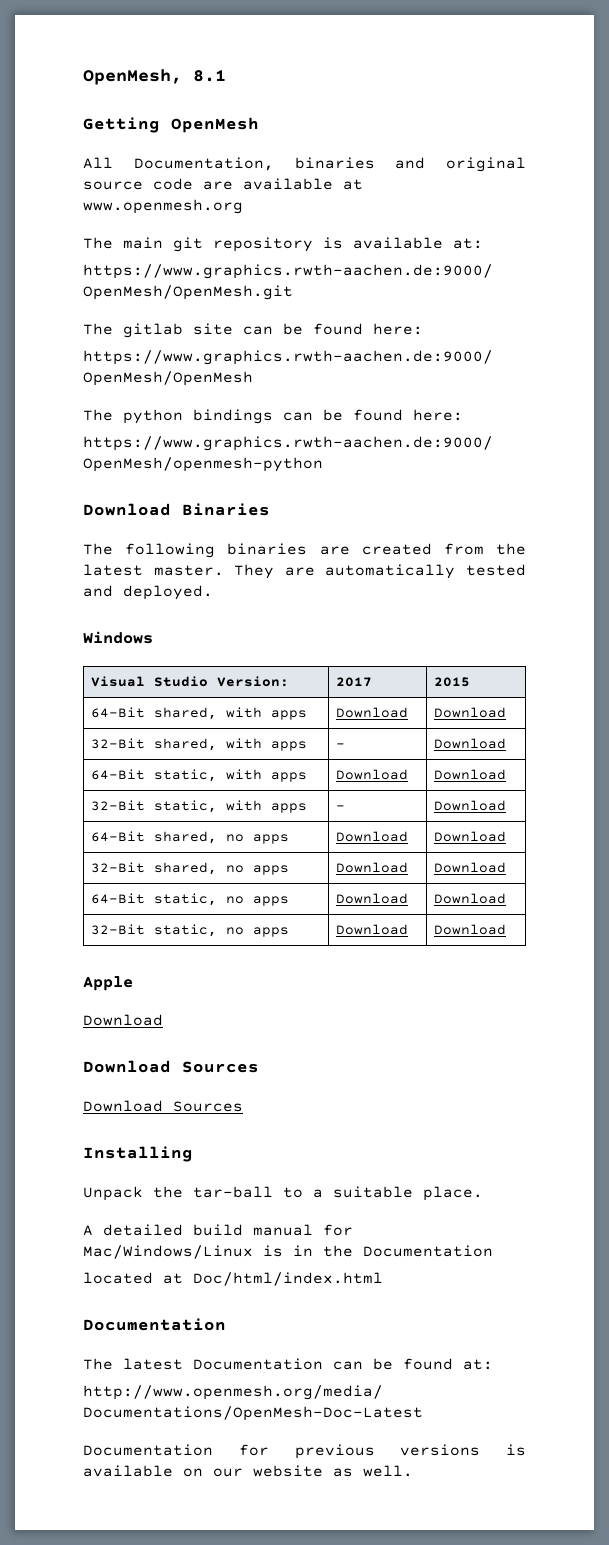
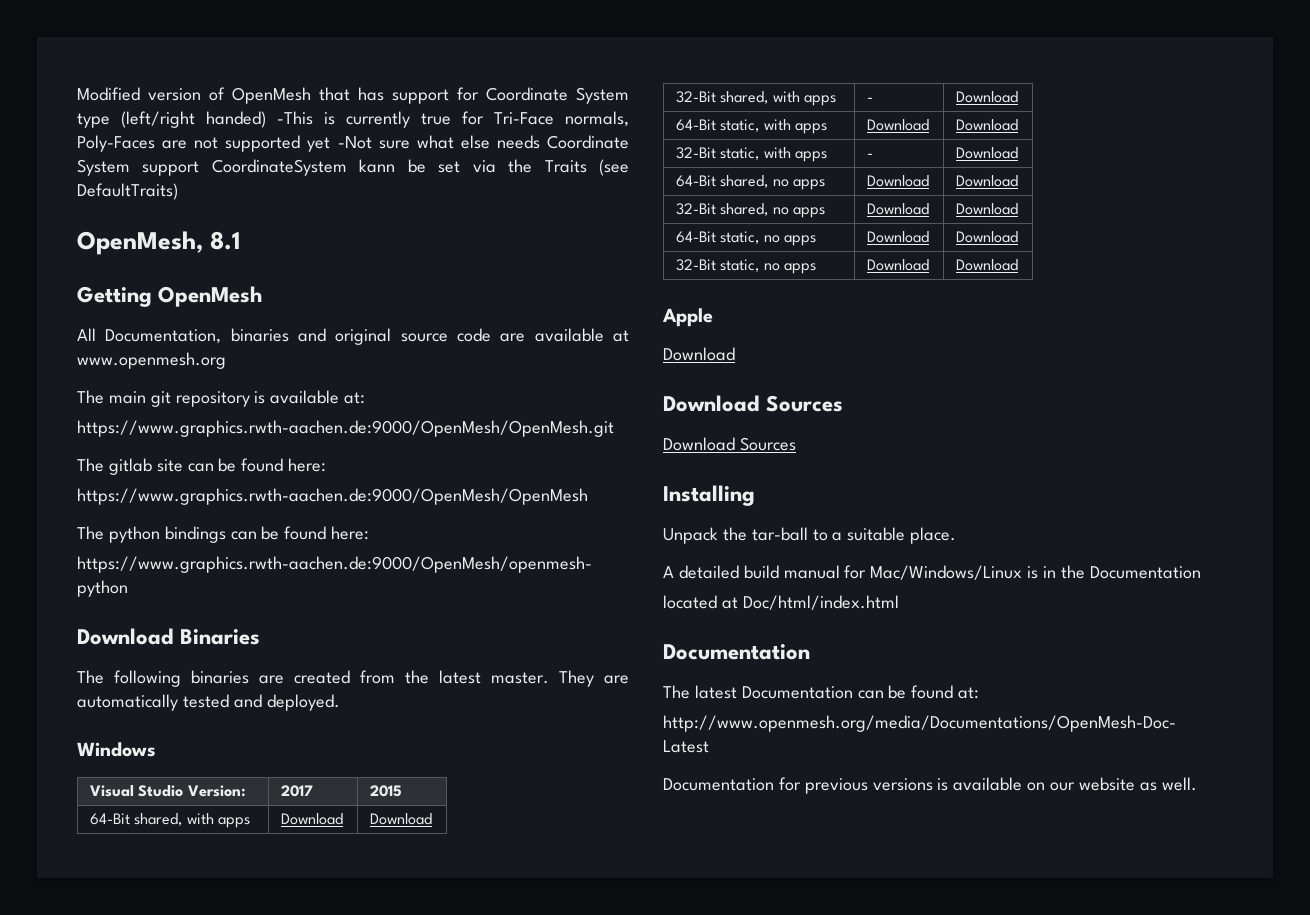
+ Modified version of OpenMesh that has support for Coordinate System type (left/right handed) -This is currently true for Tri-Face normals, Poly-Faces are not supported yet -Not sure what else needs Coordinate System support CoordinateSystem kann be set via the Traits (see DefaultTraits)

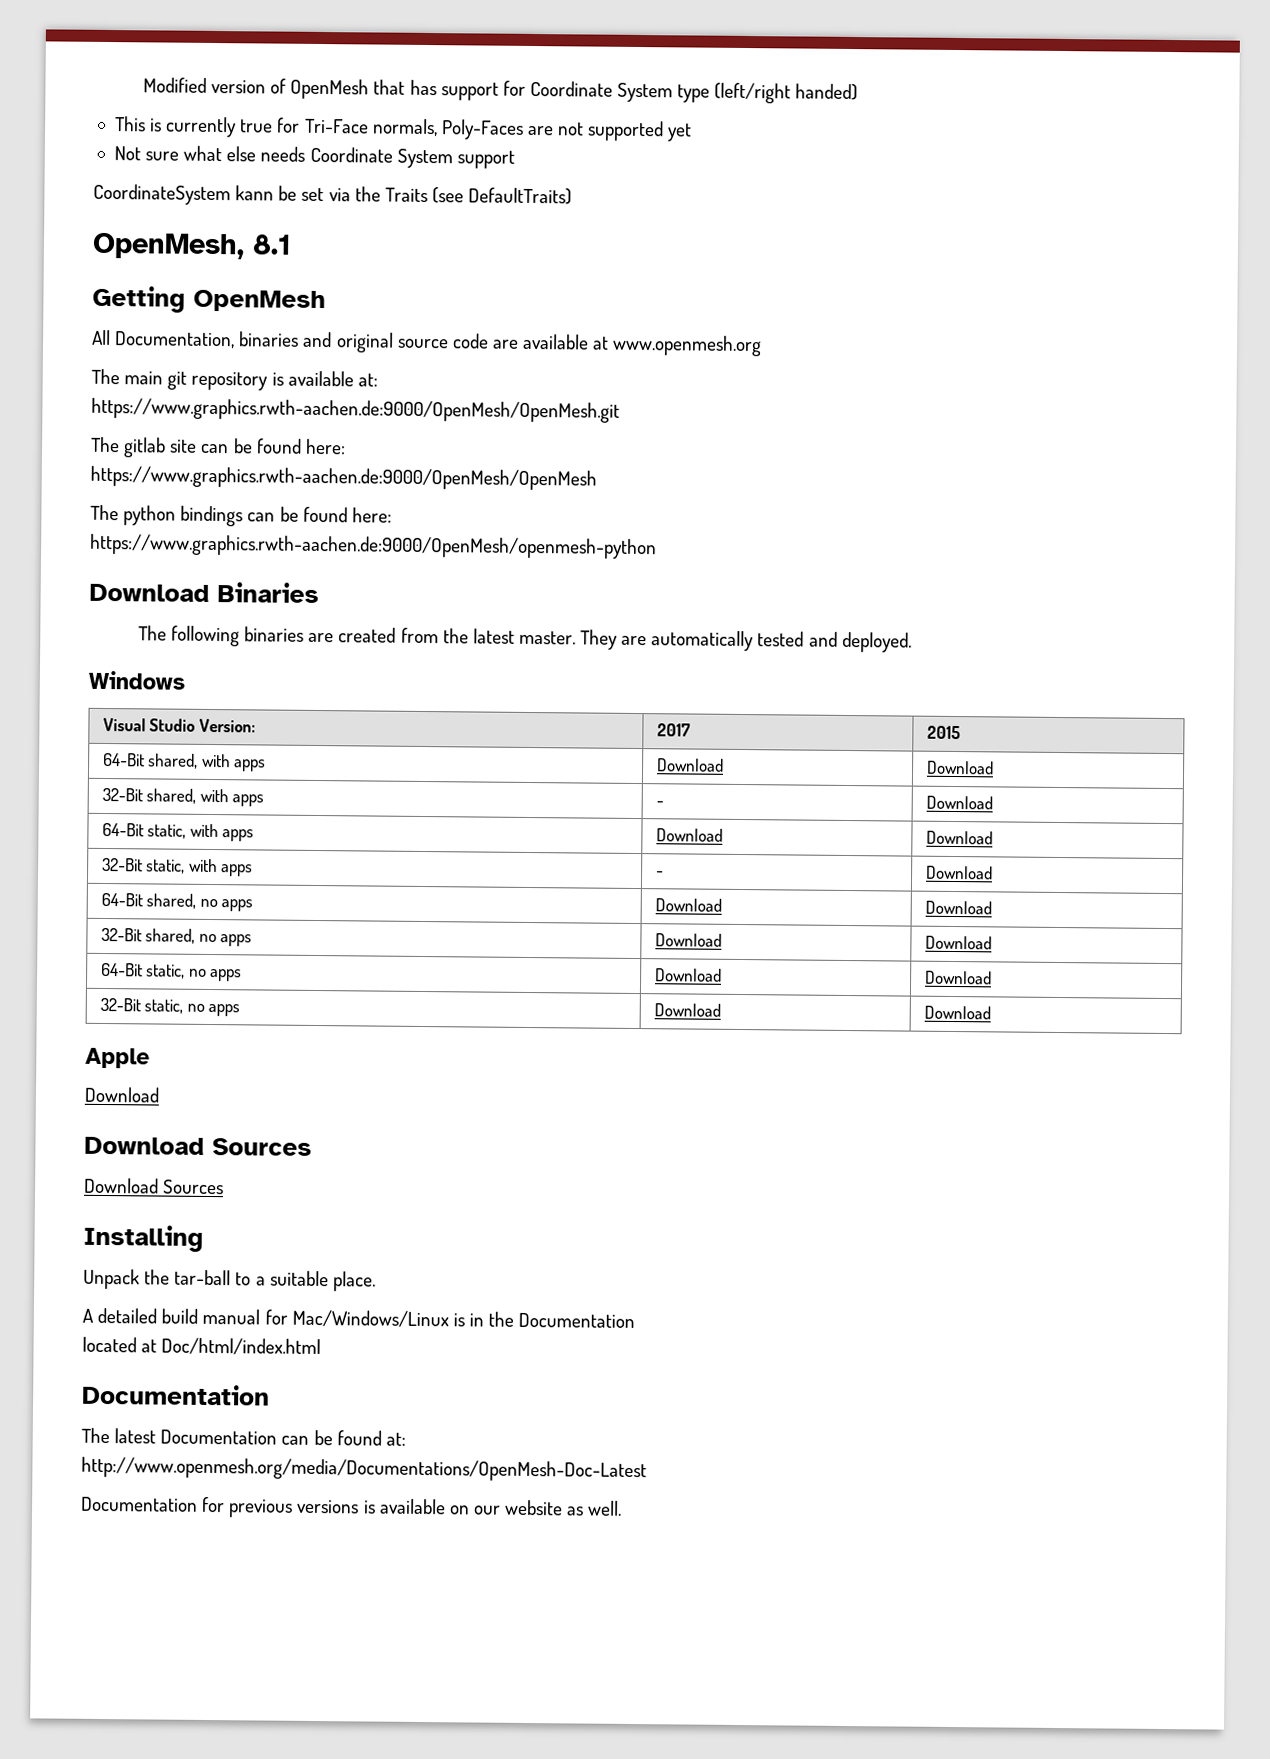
- Modified version of OpenMesh that has support for Coordinate System type (left/right handed) -This is currently true for Tri-Face normals, Poly-Faces are not supported yet -Not sure what else needs Coordinate System support CoordinateSystem kann be set via the Traits (see DefaultTraits)
+ Modified version of OpenMesh that has support for Coordinate System type (left/right handed)
+ This is currently true for Tri-Face normals, Poly-Faces are not supported yet
+ Not sure what else needs Coordinate System support
+ CoordinateSystem kann be set via the Traits (see DefaultTraits)

